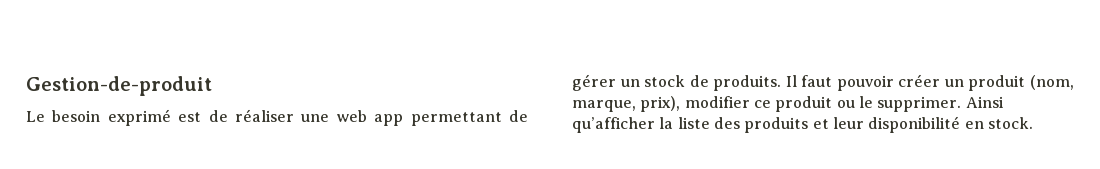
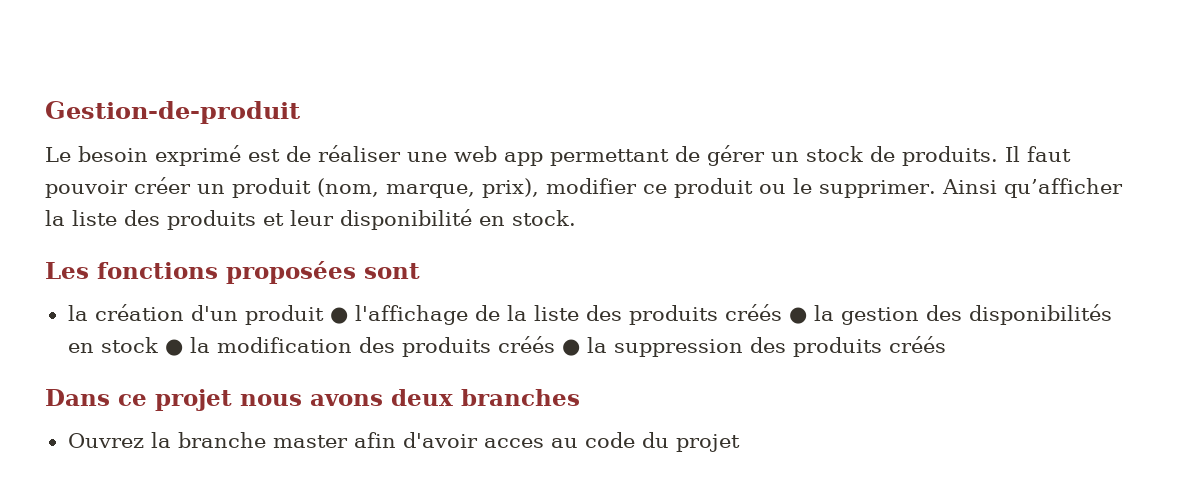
+ Les fonctions proposées sont
+ la création d'un produit ● l'affichage de la liste des produits créés ● la gestion des disponibilités en stock ● la modification des produits créés ● la suppression des produits créés
+ Dans ce projet nous avons deux branches
+ Ouvrez la branche master afin d'avoir acces au code du projet

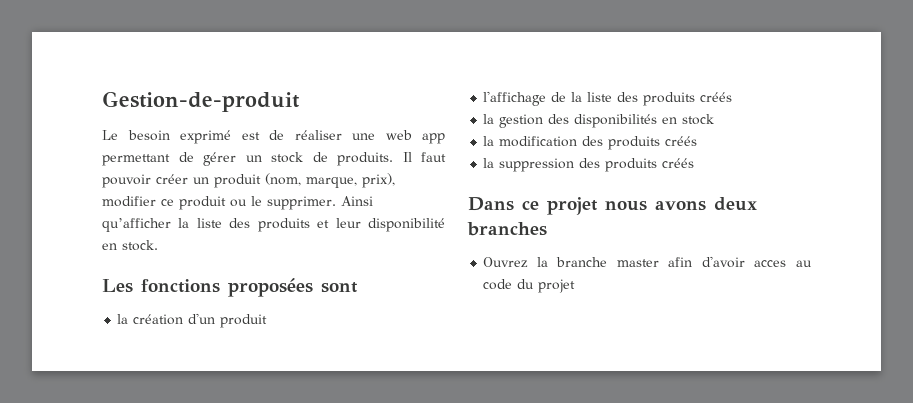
- la création d'un produit ● l'affichage de la liste des produits créés ● la gestion des disponibilités en stock ● la modification des produits créés ● la suppression des produits créés
+ la création d'un produit
+ l'affichage de la liste des produits créés
+ la gestion des disponibilités en stock
+ la modification des produits créés
+ la suppression des produits créés

